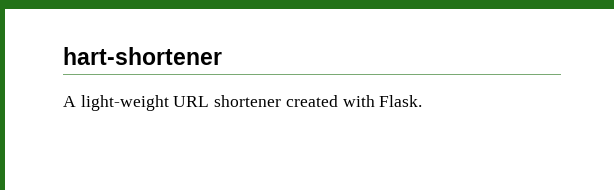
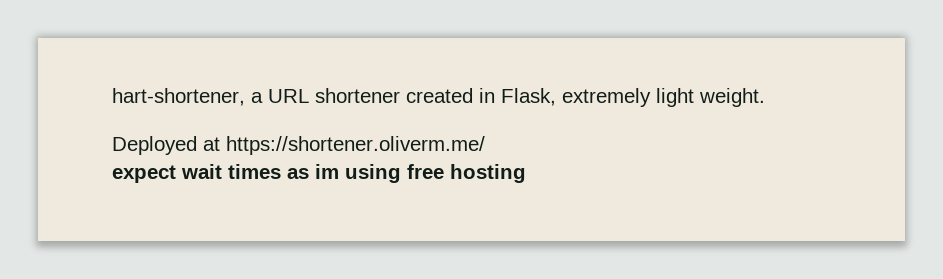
- hart-shortener
- A light-weight URL shortener created with Flask.
+ hart-shortener, a URL shortener created in Flask, extremely light weight.
+ Deployed at https://shortener.oliverm.me/
+ expect wait times as im using free hosting

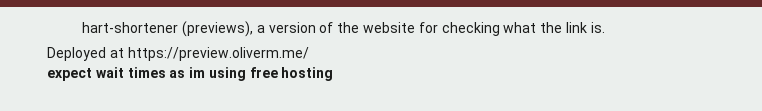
- hart-shortener, a URL shortener created in Flask, extremely light weight.
+ hart-shortener (previews), a version of the website for checking what the link is.
- Deployed at https://shortener.oliverm.me/
+ Deployed at https://preview.oliverm.me/

